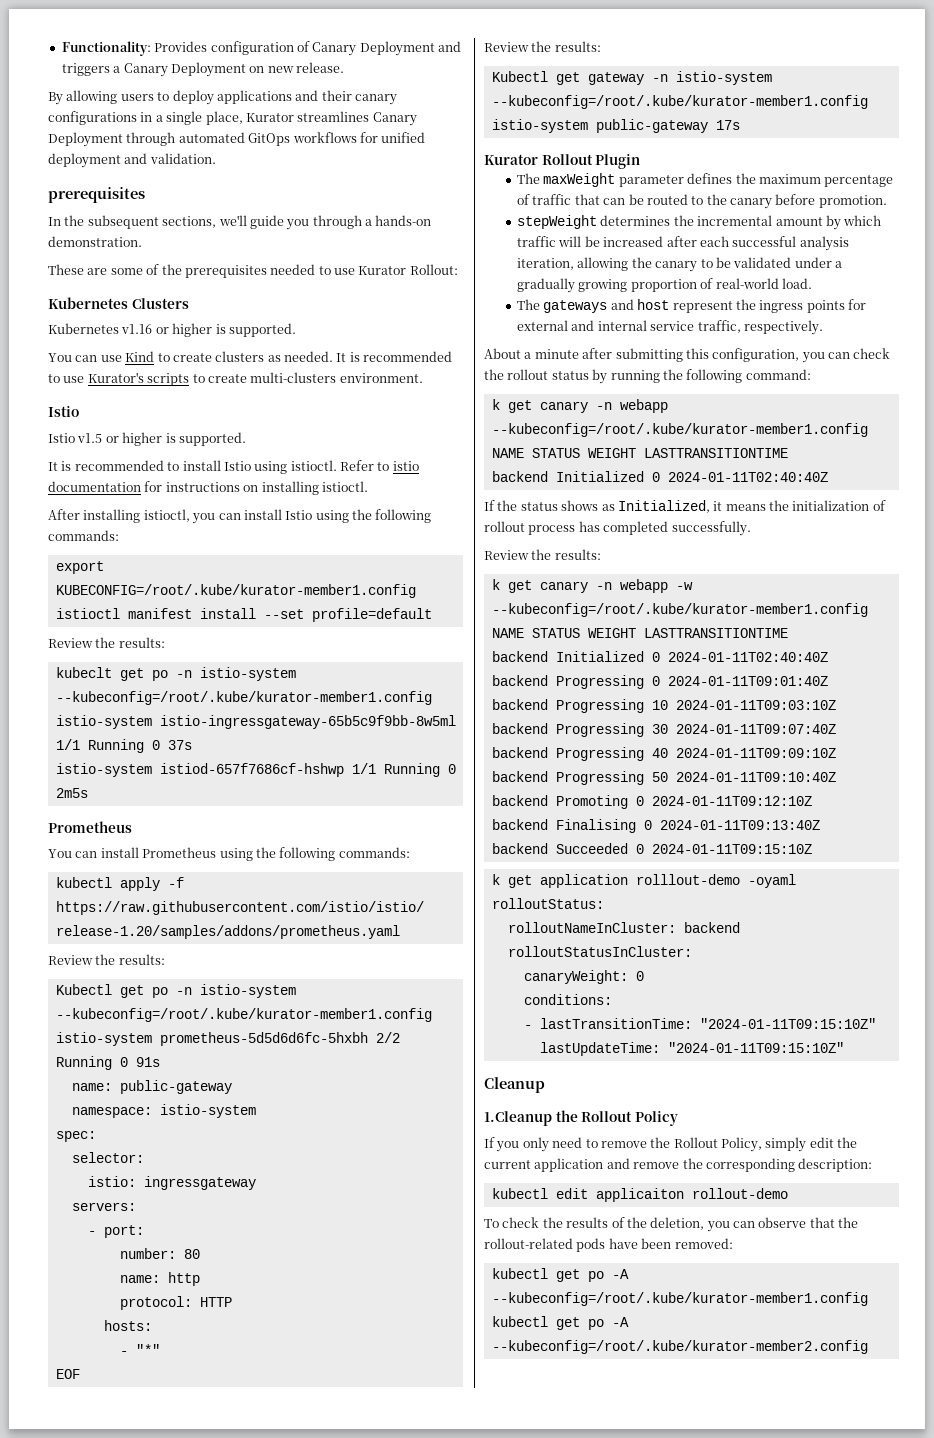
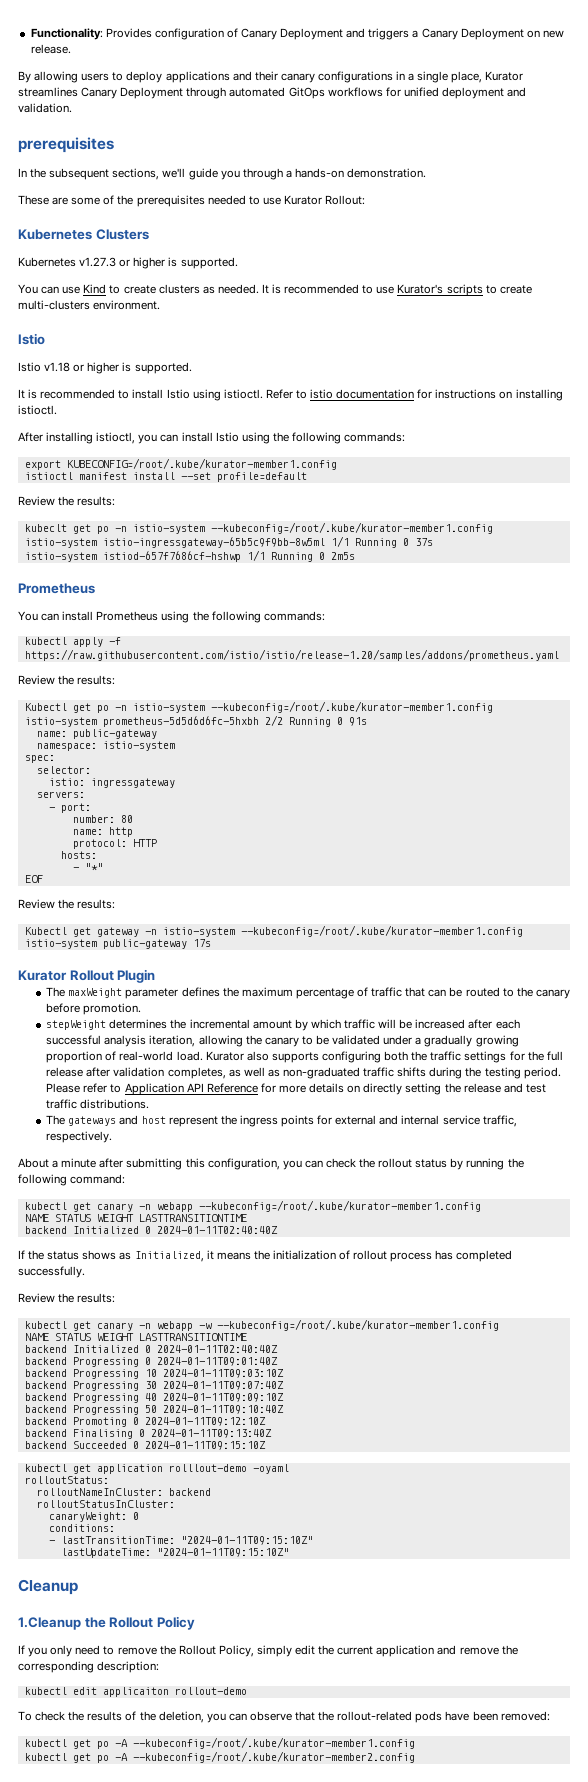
- Kubernetes v1.16 or higher is supported.
+ Kubernetes v1.27.3 or higher is supported.
- Istio v1.5 or higher is supported.
+ Istio v1.18 or higher is supported.
+ Kurator also supports configuring both the traffic settings for the full release after validation completes, as well as non-graduated traffic shifts during the testing period. Please refer to Application API Reference for more details on directly setting the release and test traffic distributions.
- k get canary -n webapp --kubeconfig=/root/.kube/kurator-member1.config
+ kubectl get canary -n webapp --kubeconfig=/root/.kube/kurator-member1.config
- k get canary -n webapp -w --kubeconfig=/root/.kube/kurator-member1.config
+ kubectl get canary -n webapp -w --kubeconfig=/root/.kube/kurator-member1.config
- k get application rolllout-demo -oyaml
+ kubectl get application rolllout-demo -oyaml

